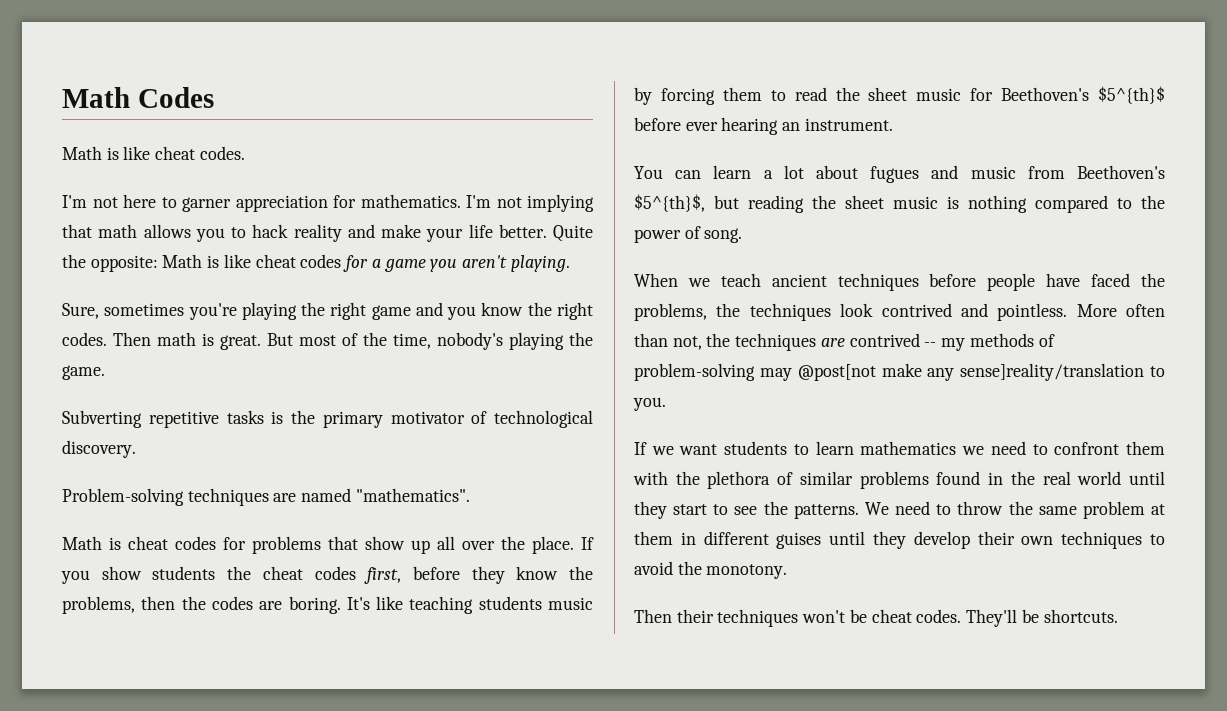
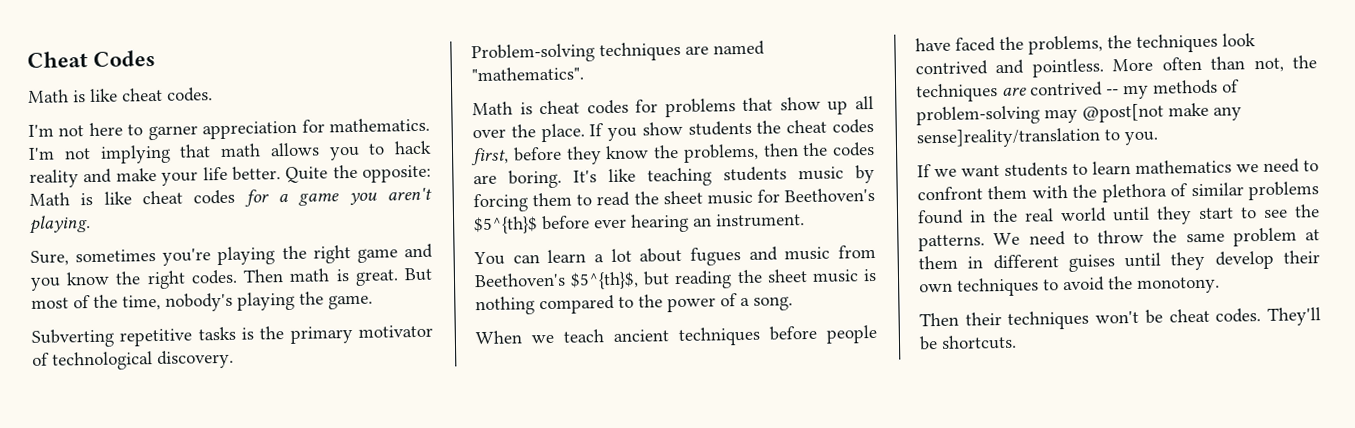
- Math Codes
+ Cheat Codes
- You can learn a lot about fugues and music from Beethoven's $5^{th}$, but reading the sheet music is nothing compared to the power of song.
+ You can learn a lot about fugues and music from Beethoven's $5^{th}$, but reading the sheet music is nothing compared to the power of a song.

